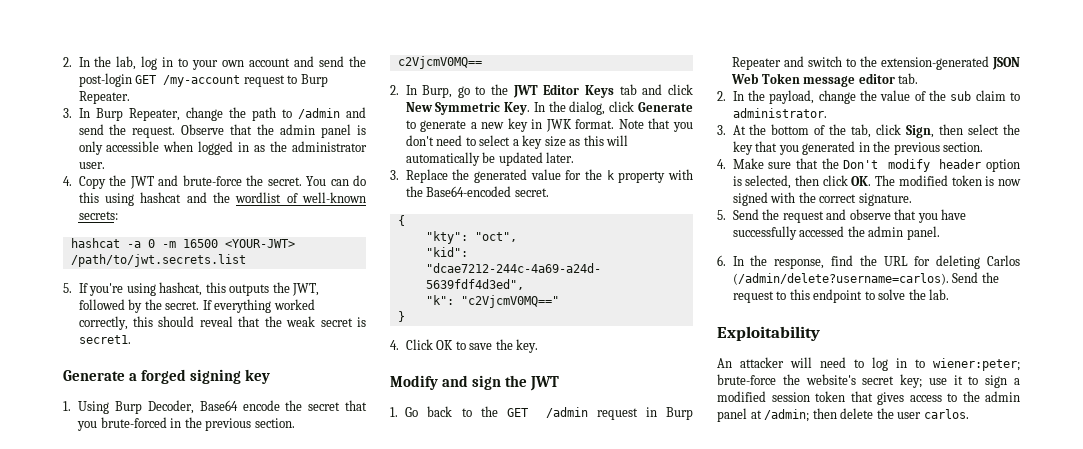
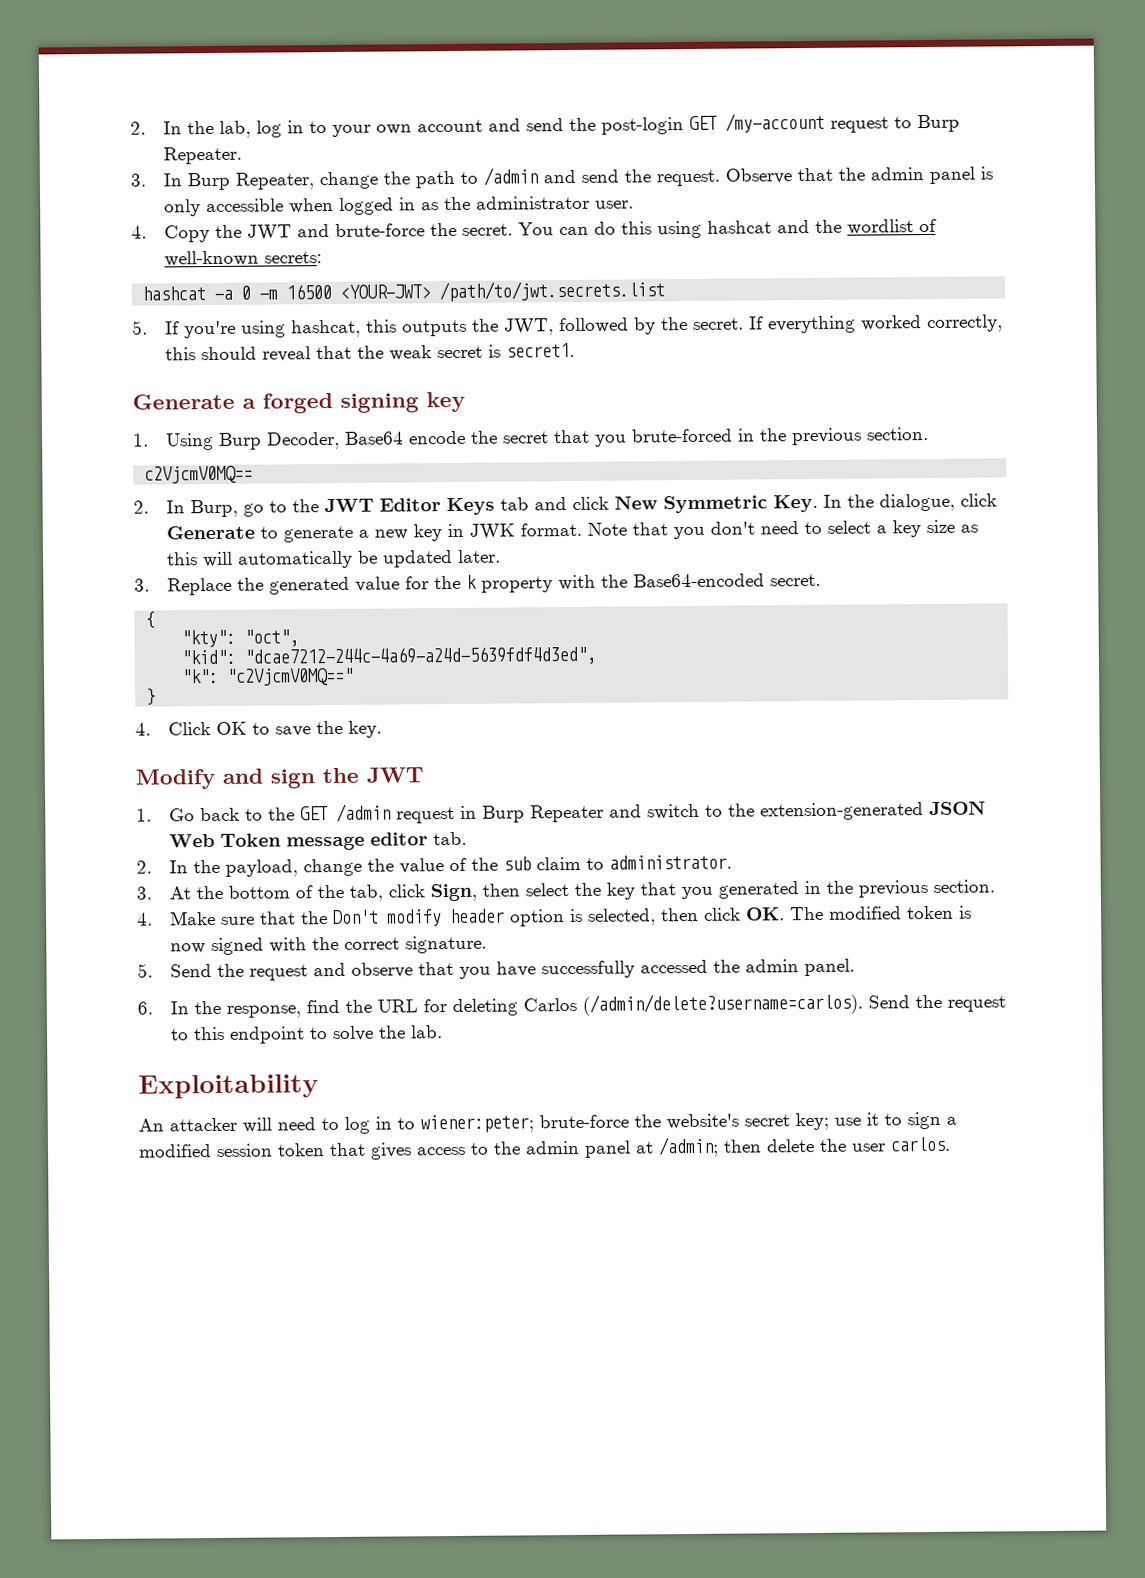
- 2. In Burp, go to the JWT Editor Keys tab and click New Symmetric Key. In the dialog, click Generate to generate a new key in JWK format.
+ 2. In Burp, go to the JWT Editor Keys tab and click New Symmetric Key. In the dialogue, click Generate to generate a new key in JWK format.

